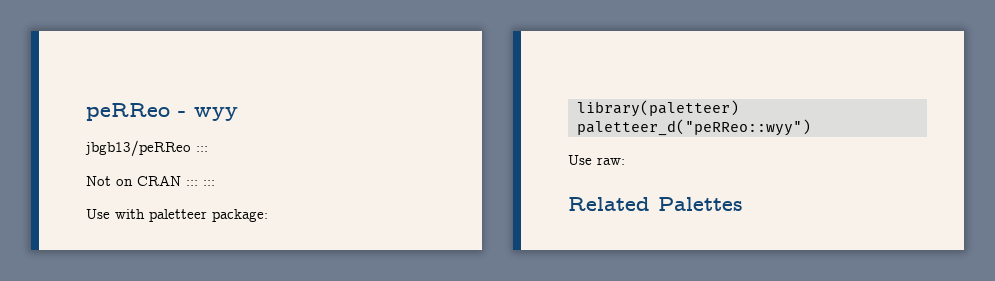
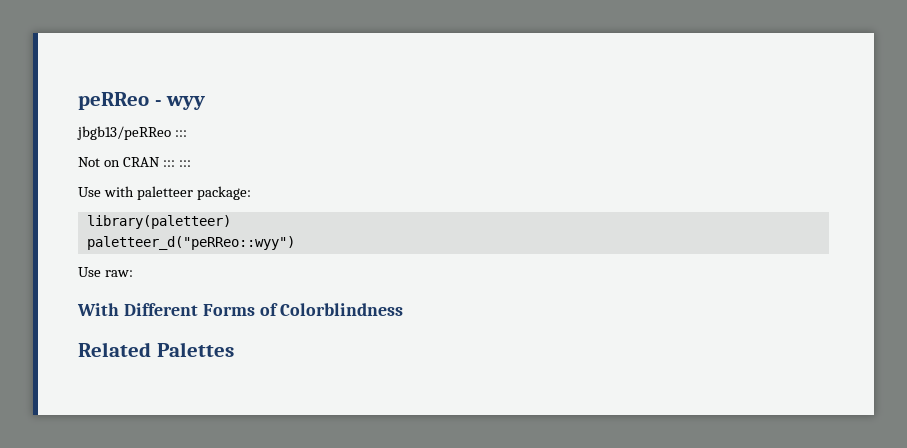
+ With Different Forms of Colorblindness

